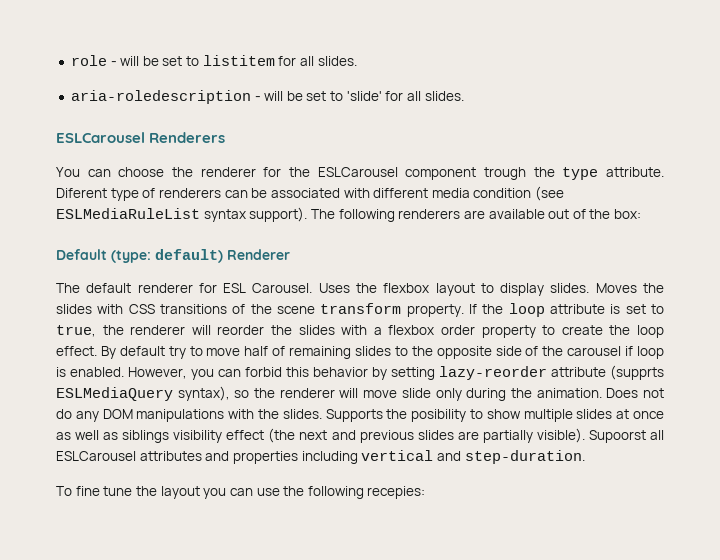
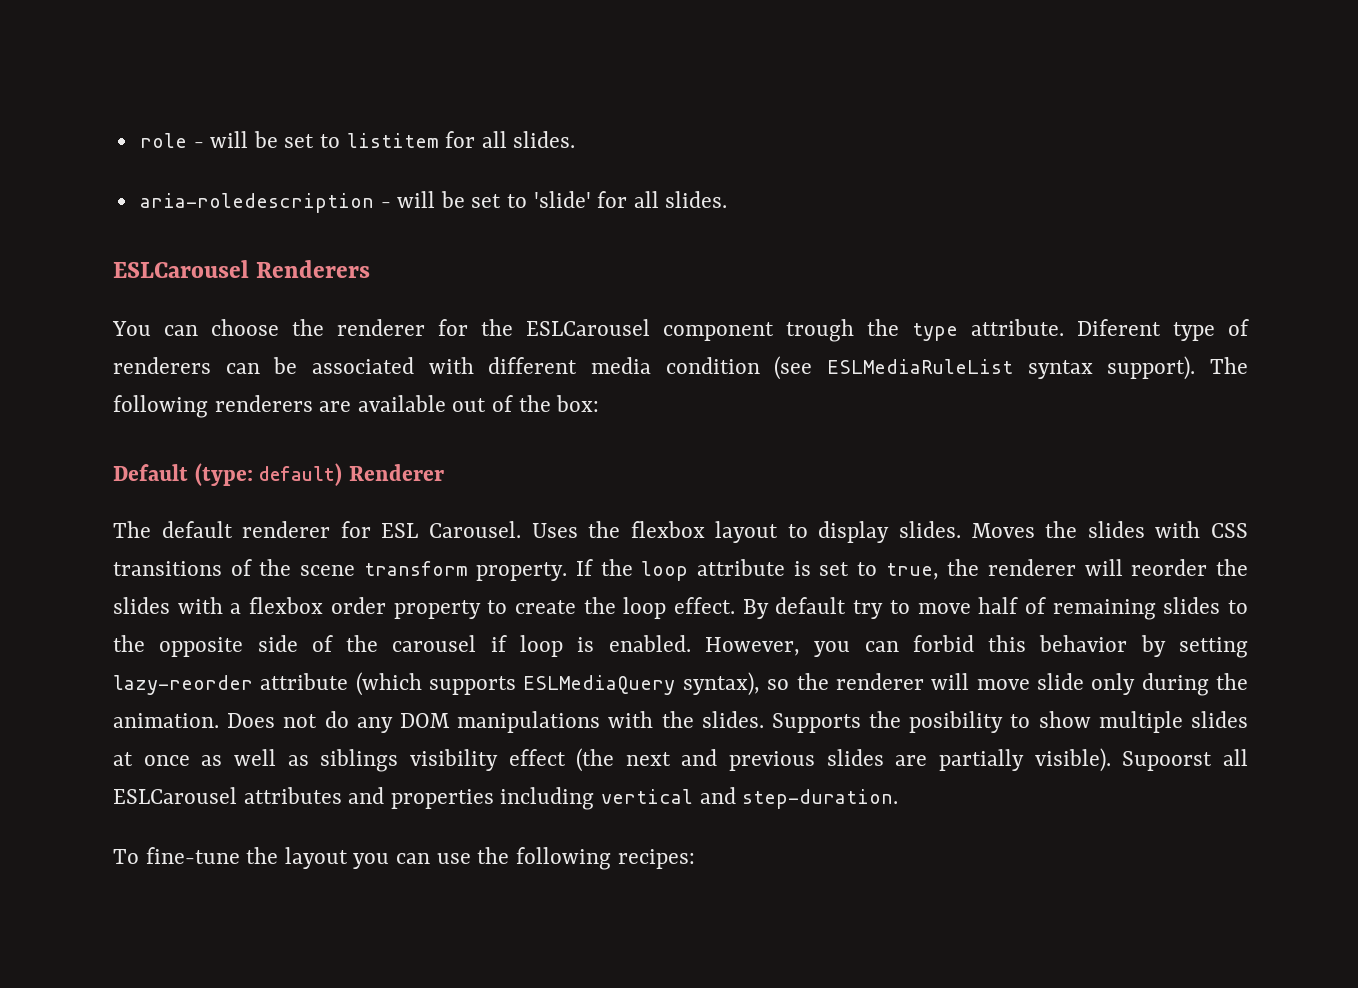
- However, you can forbid this behavior by setting lazy-reorder attribute (supprts ESLMediaQuery syntax), so the renderer will move slide only during the animation.
+ However, you can forbid this behavior by setting lazy-reorder attribute (which supports ESLMediaQuery syntax), so the renderer will move slide only during the animation.
- To fine tune the layout you can use the following recepies:
+ To fine-tune the layout you can use the following recipes:

